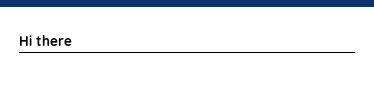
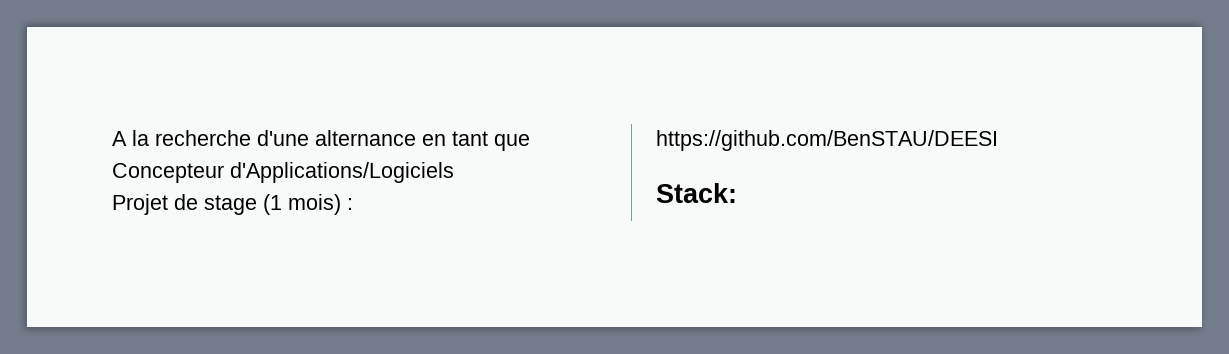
- Hi there
+ A la recherche d'une alternance en tant que Concepteur d'Applications/Logiciels
+ Projet de stage (1 mois) : https://github.com/BenSTAU/DEESI
+ Stack:

